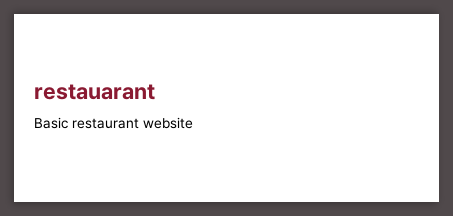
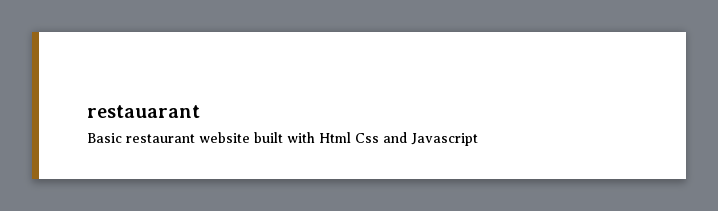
- Basic restaurant website
+ Basic restaurant website built with Html Css and Javascript

